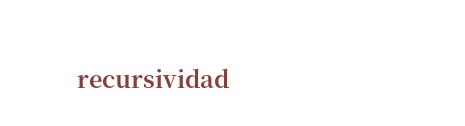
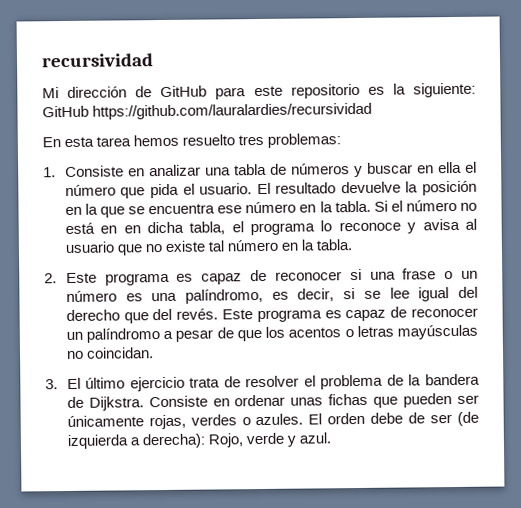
+ Mi dirección de GitHub para este repositorio es la siguiente: GitHub https://github.com/lauralardies/recursividad
+ En esta tarea hemos resuelto tres problemas:
+ 1. Consiste en analizar una tabla de números y buscar en ella el número que pida el usuario. El resultado devuelve la posición en la que se encuentra ese número en la tabla. Si el número no está en en dicha tabla, el programa lo reconoce y avisa al usuario que no existe tal número en la tabla.
+ 2. Este programa es capaz de reconocer si una frase o un número es una palíndromo, es decir, si se lee igual del derecho que del revés. Este programa es capaz de reconocer un palíndromo a pesar de que los acentos o letras mayúsculas no coincidan.
+ 3. El último ejercicio trata de resolver el problema de la bandera de Dijkstra. Consiste en ordenar unas fichas que pueden ser únicamente rojas, verdes o azules. El orden debe de ser (de izquierda a derecha): Rojo, verde y azul.

